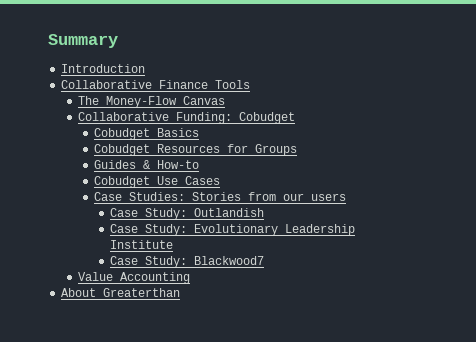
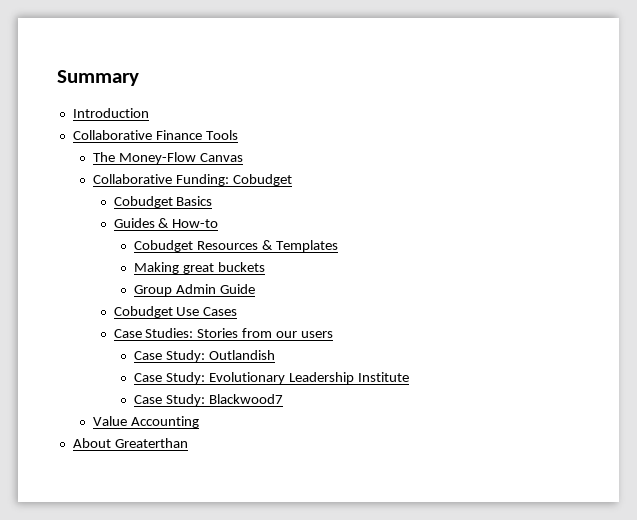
- Cobudget Resources for Groups
+ Cobudget Resources & Templates
+ Making great buckets
+ Group Admin Guide

